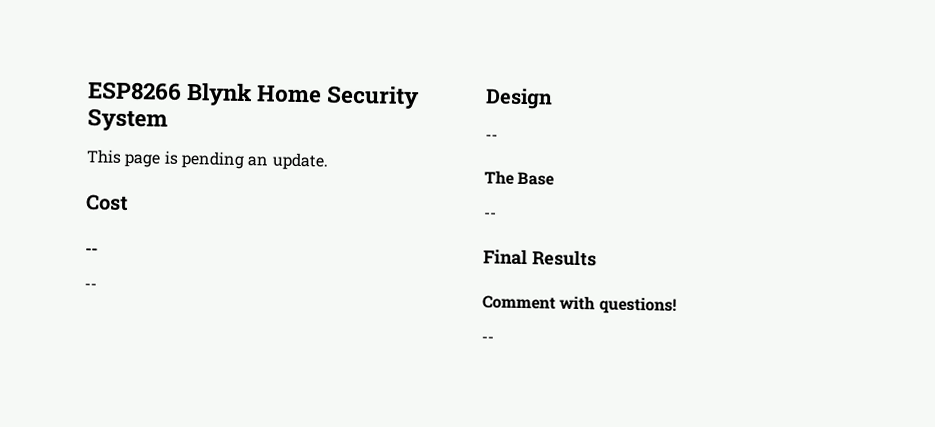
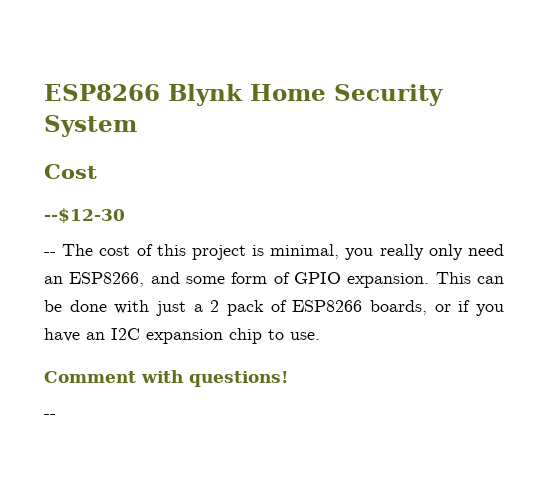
- This page is pending an update.
  Cost
- --
- --
- Design
- --
- The Base
- --
- Final Results
+ --$12-30
+ -- The cost of this project is minimal, you really only need an ESP8266, and some form of GPIO expansion. This can be done with just a 2 pack of ESP8266 boards, or if you have an I2C expansion chip to use.

